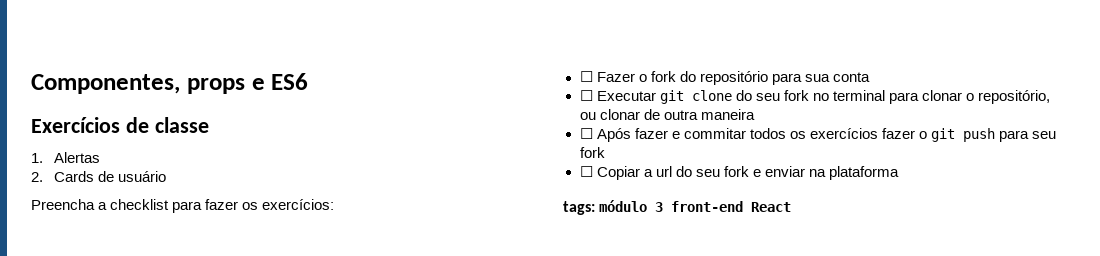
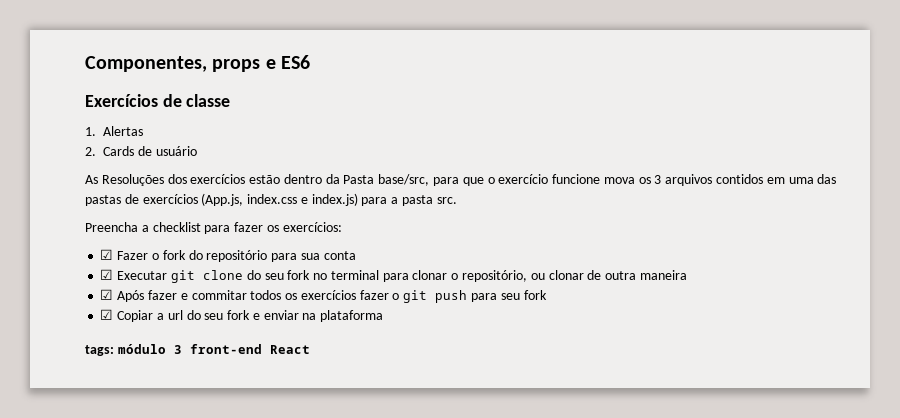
+ As Resoluções dos exercícios estão dentro da Pasta base/src, para que o exercício funcione mova os 3 arquivos contidos em uma das pastas de exercícios (App.js, index.css e index.js) para a pasta src.
- ☐ Fazer o fork do repositório para sua conta
+ ☑ Fazer o fork do repositório para sua conta
- ☐ Executar git clone do seu fork no terminal para clonar o repositório, ou clonar de outra maneira
+ ☑ Executar git clone do seu fork no terminal para clonar o repositório, ou clonar de outra maneira
- ☐ Após fazer e commitar todos os exercícios fazer o git push para seu fork
+ ☑ Após fazer e commitar todos os exercícios fazer o git push para seu fork
- ☐ Copiar a url do seu fork e enviar na plataforma
+ ☑ Copiar a url do seu fork e enviar na plataforma

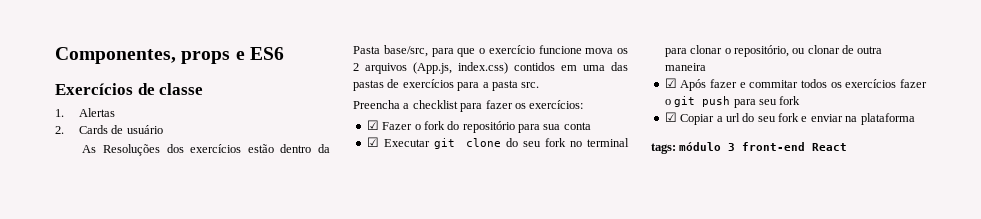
- As Resoluções dos exercícios estão dentro da Pasta base/src, para que o exercício funcione mova os 3 arquivos contidos em uma das pastas de exercícios (App.js, index.css e index.js) para a pasta src.
+ As Resoluções dos exercícios estão dentro da Pasta base/src, para que o exercício funcione mova os 2 arquivos (App.js, index.css) contidos em uma das pastas de exercícios para a pasta src.

